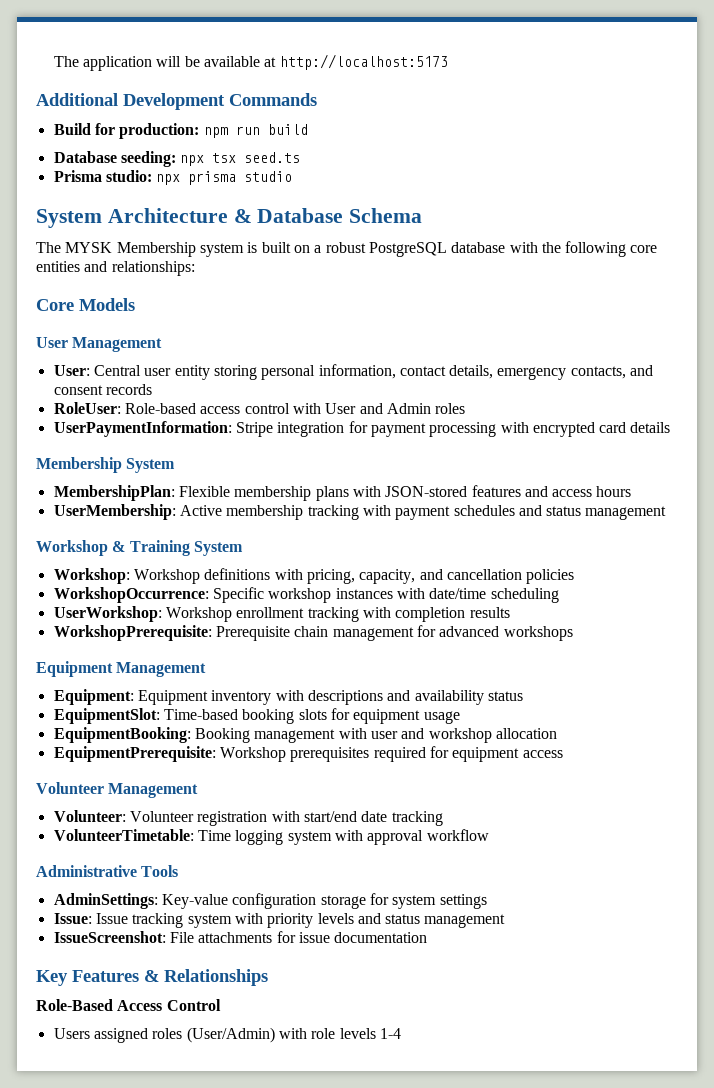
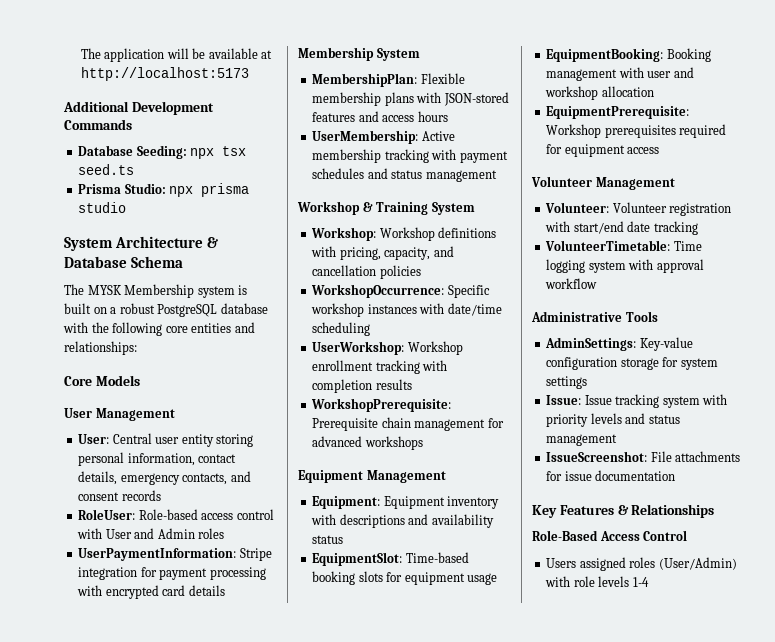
- Build for production: npm run build
- Database seeding: npx tsx seed.ts
+ Database Seeding: npx tsx seed.ts
- Prisma studio: npx prisma studio
+ Prisma Studio: npx prisma studio

